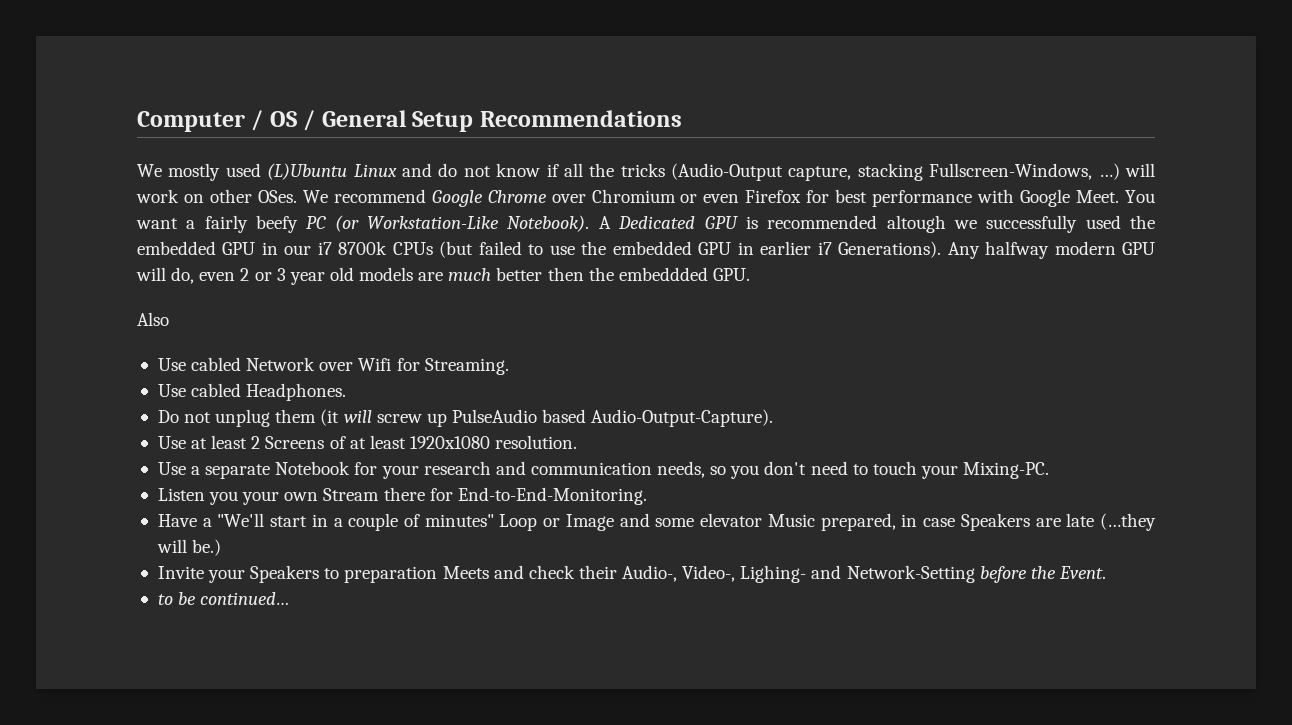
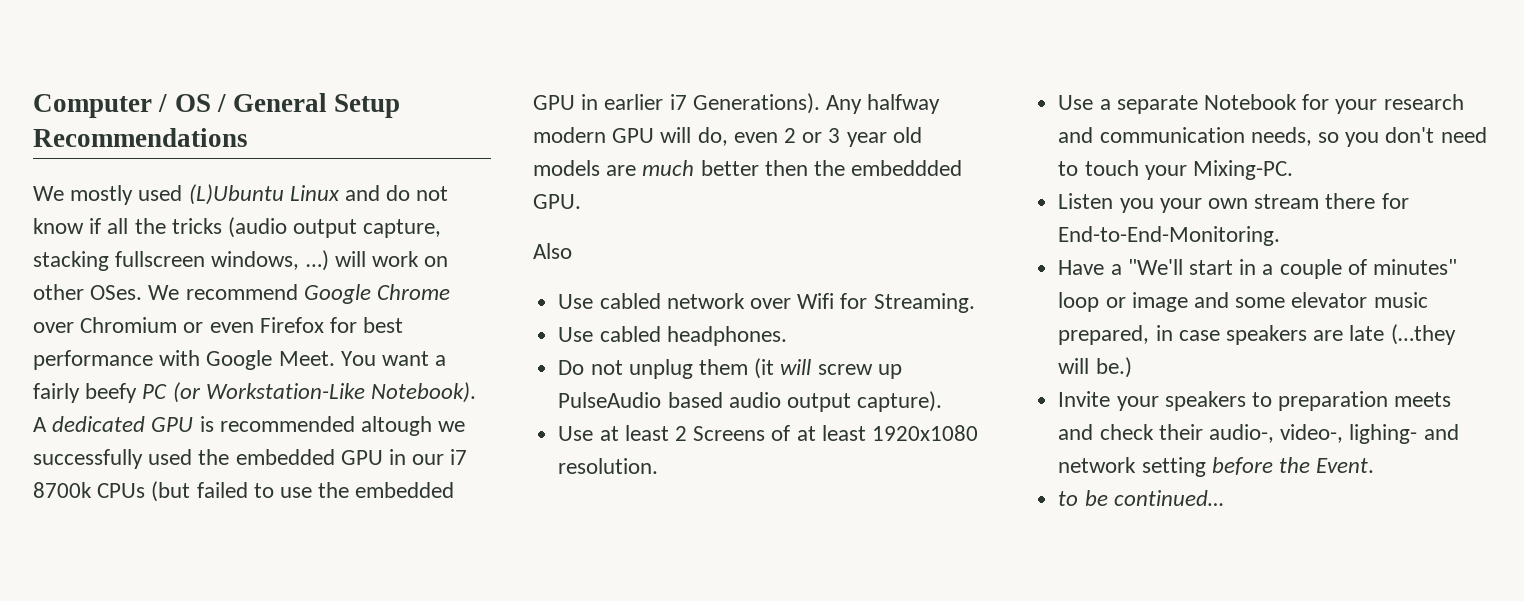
- We mostly used (L)Ubuntu Linux and do not know if all the tricks (Audio-Output capture, stacking Fullscreen-Windows, …) will work on other OSes.
+ We mostly used (L)Ubuntu Linux and do not know if all the tricks (audio output capture, stacking fullscreen windows, …) will work on other OSes.
- A Dedicated GPU is recommended altough we successfully used the embedded GPU in our i7 8700k CPUs (but failed to use the embedded GPU in earlier i7 Generations).
+ A dedicated GPU is recommended altough we successfully used the embedded GPU in our i7 8700k CPUs (but failed to use the embedded GPU in earlier i7 Generations).
- Use cabled Network over Wifi for Streaming.
+ Use cabled network over Wifi for Streaming.
- Use cabled Headphones.
+ Use cabled headphones.
- Do not unplug them (it will screw up PulseAudio based Audio-Output-Capture).
+ Do not unplug them (it will screw up PulseAudio based audio output capture).
- Listen you your own Stream there for End-to-End-Monitoring.
+ Listen you your own stream there for End-to-End-Monitoring.
- Have a "We'll start in a couple of minutes" Loop or Image and some elevator Music prepared, in case Speakers are late (…they will be.)
+ Have a "We'll start in a couple of minutes" loop or image and some elevator music prepared, in case speakers are late (…they will be.)
- Invite your Speakers to preparation Meets and check their Audio-, Video-, Lighing- and Network-Setting before the Event.
+ Invite your speakers to preparation meets and check their audio-, video-, lighing- and network setting before the Event.

